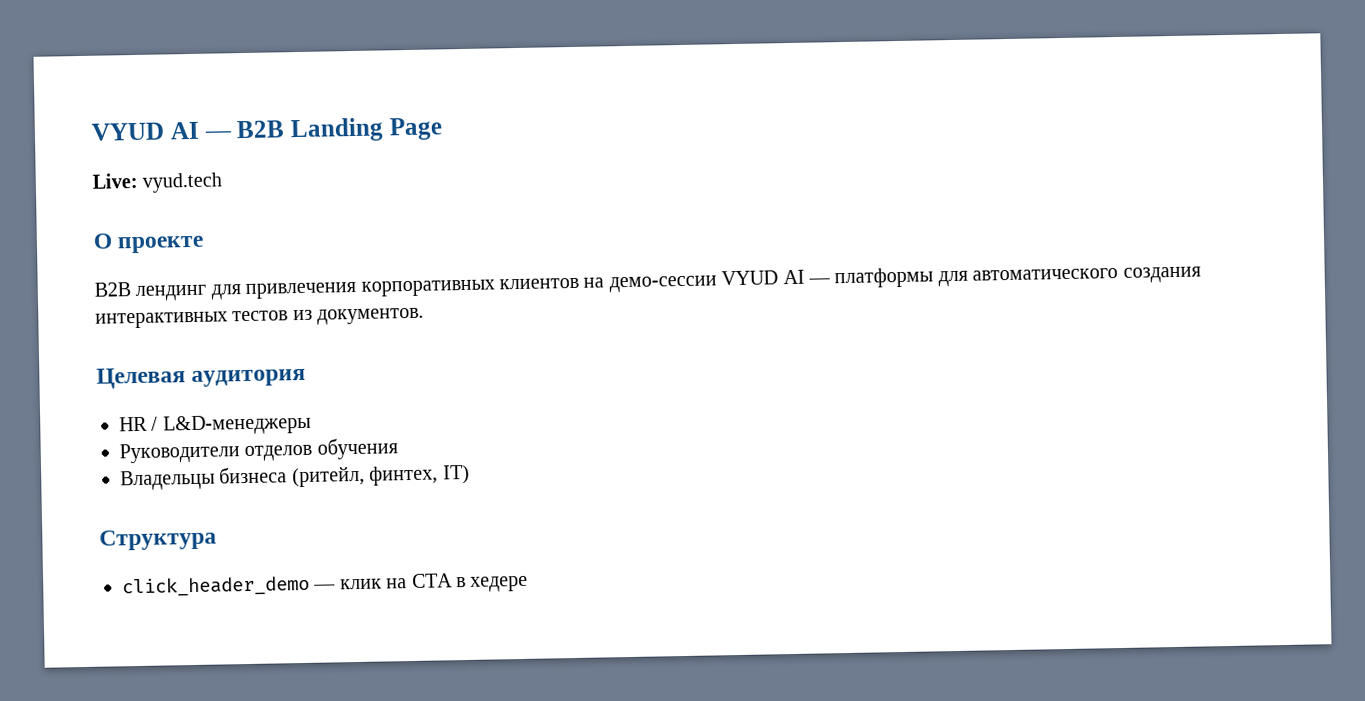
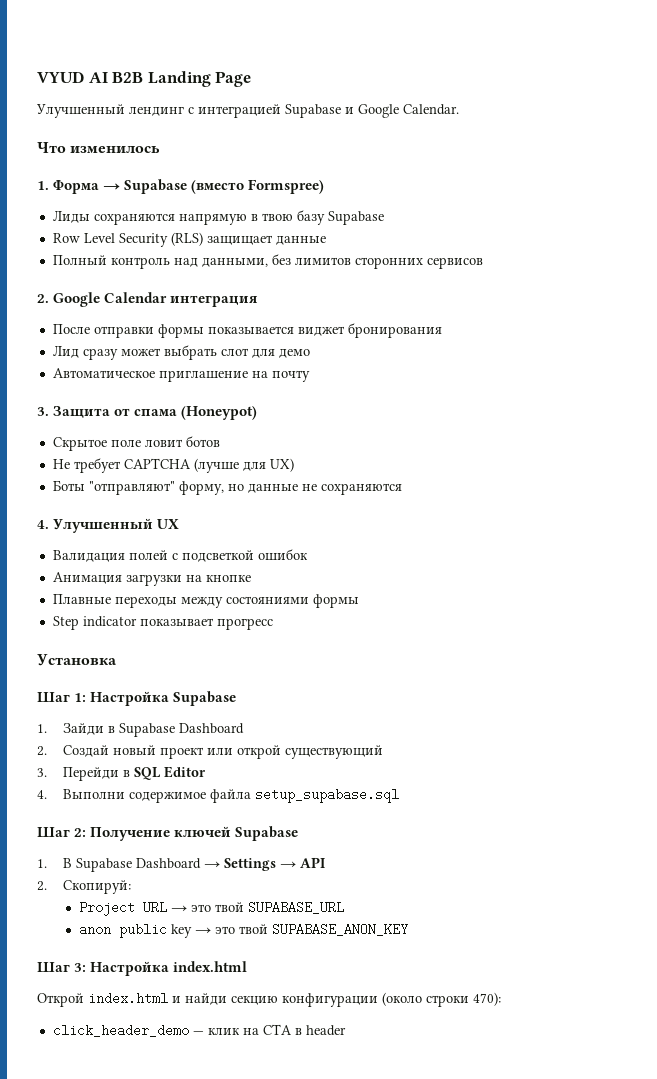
- VYUD AI — B2B Landing Page
+ VYUD AI B2B Landing Page
- Live: vyud.tech
- О проекте
- B2B лендинг для привлечения корпоративных клиентов на демо-сессии VYUD AI — платформы для автоматического создания интерактивных тестов из документов.
- Целевая аудитория
- HR / L&D-менеджеры
- Руководители отделов обучения
- Владельцы бизнеса (ритейл, финтех, IT)
- Структура
+ Улучшенный лендинг с интеграцией Supabase и Google Calendar.
+ Что изменилось
+ 1. Форма → Supabase (вместо Formspree)
+ Лиды сохраняются напрямую в твою базу Supabase
+ Row Level Security (RLS) защищает данные
+ Полный контроль над данными, без лимитов сторонних сервисов
+ 2. Google Calendar интеграция
+ После отправки формы показывается виджет бронирования
+ Лид сразу может выбрать слот для демо
+ Автоматическое приглашение на почту
+ 3. Защита от спама (Honeypot)
+ Скрытое поле ловит ботов
+ Не требует CAPTCHA (лучше для UX)
+ Боты "отправляют" форму, но данные не сохраняются
+ 4. Улучшенный UX
+ Валидация полей с подсветкой ошибок
+ Анимация загрузки на кнопке
+ Плавные переходы между состояниями формы
+ Step indicator показывает прогресс
+ Установка
+ Шаг 1: Настройка Supabase
+ 1. Зайди в Supabase Dashboard
+ 2. Создай новый проект или открой существующий
+ 3. Перейди в SQL Editor
+ 4. Выполни содержимое файла setup_supabase.sql
+ Шаг 2: Получение ключей Supabase
+ 1. В Supabase Dashboard → Settings → API
+ 2. Скопируй:
+ Project URL → это твой SUPABASE_URL
+ anon public key → это твой SUPABASE_ANON_KEY
+ Шаг 3: Настройка index.html
+ Открой index.html и найди секцию конфигурации (около строки 470):
- click_header_demo — клик на CTA в хедере
+ click_header_demo — клик на CTA в header

